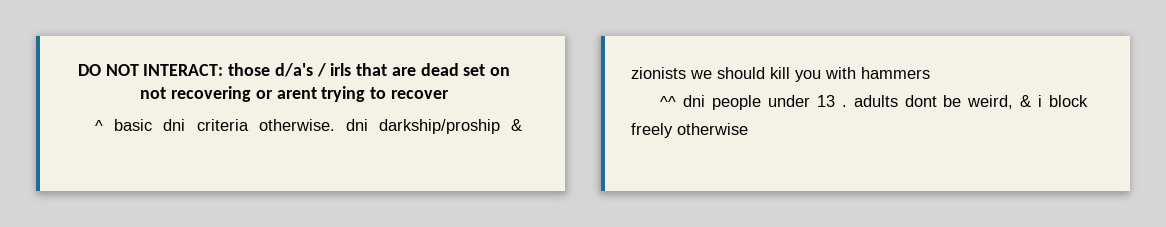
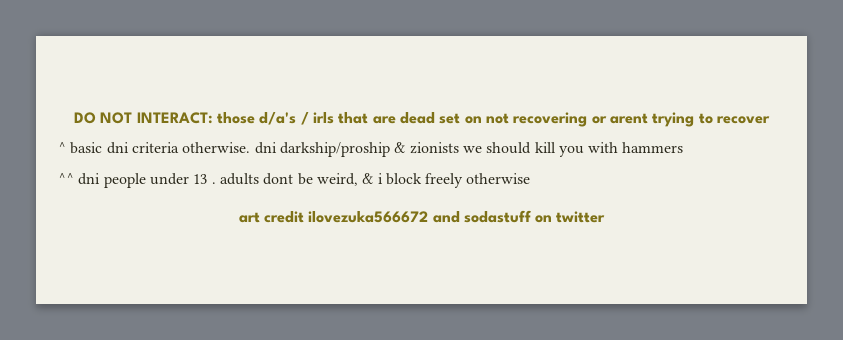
+ art credit ilovezuka566672 and sodastuff on twitter

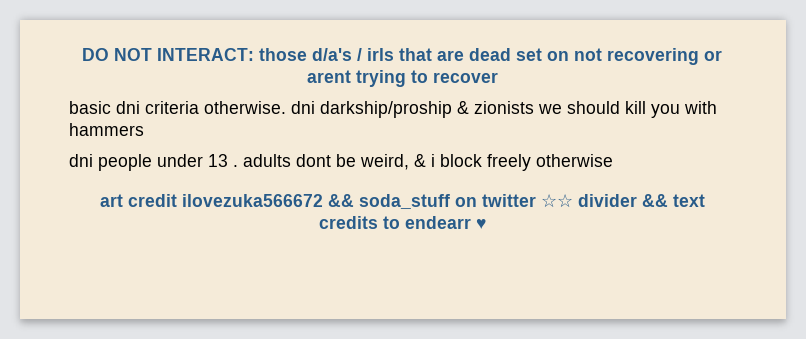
- ^ basic dni criteria otherwise. dni darkship/proship & zionists we should kill you with hammers
+ basic dni criteria otherwise. dni darkship/proship & zionists we should kill you with hammers
- ^^ dni people under 13 . adults dont be weird, & i block freely otherwise
+ dni people under 13 . adults dont be weird, & i block freely otherwise
- art credit ilovezuka566672 and sodastuff on twitter
+ art credit ilovezuka566672 && soda_stuff on twitter ☆☆ divider && text credits to endearr ♥

